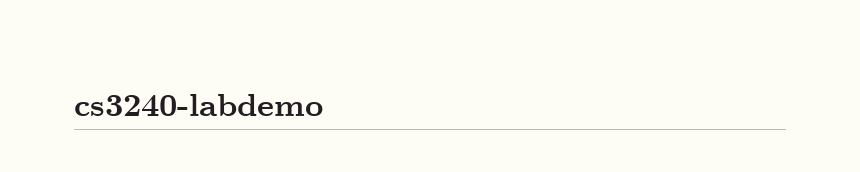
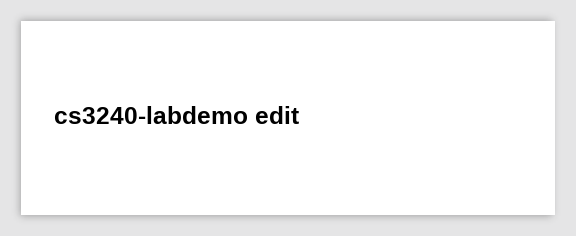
- cs3240-labdemo
+ cs3240-labdemo edit

